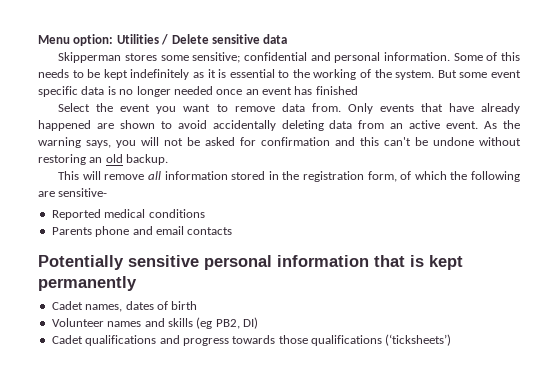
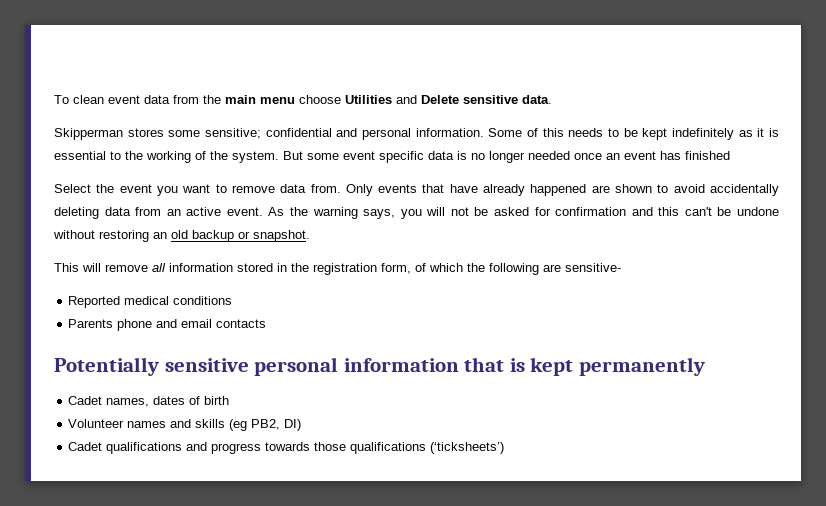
- Menu option: Utilities / Delete sensitive data
+ To clean event data from the main menu choose Utilities and Delete sensitive data.
- As the warning says, you will not be asked for confirmation and this can't be undone without restoring an old backup.
+ As the warning says, you will not be asked for confirmation and this can't be undone without restoring an old backup or snapshot.

